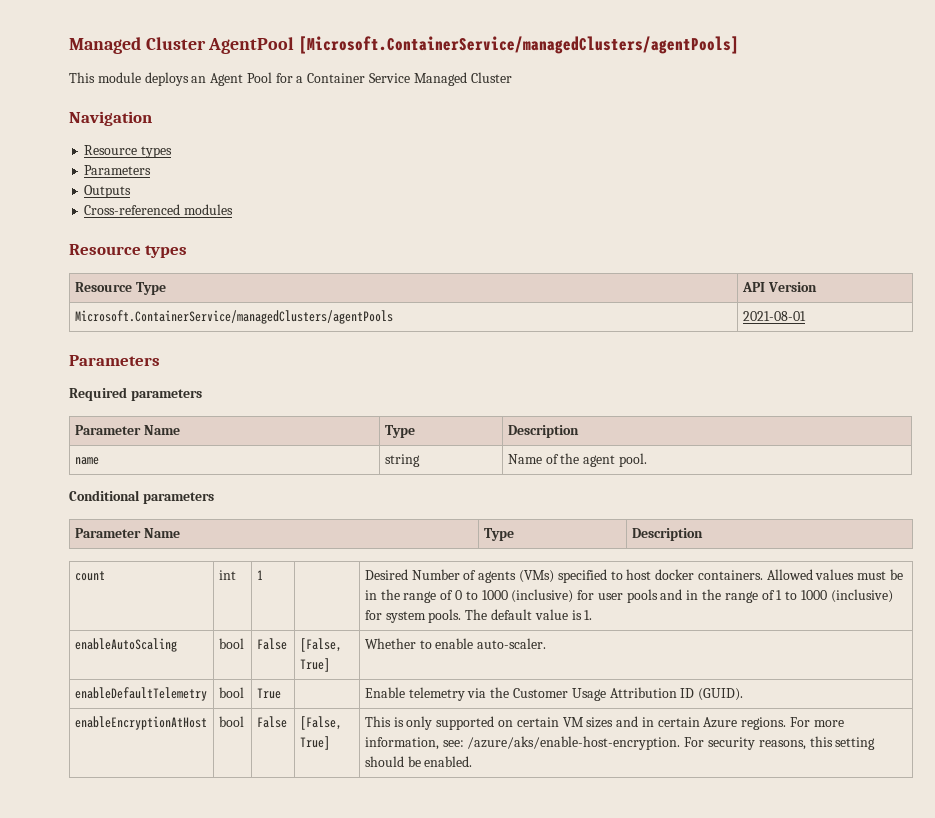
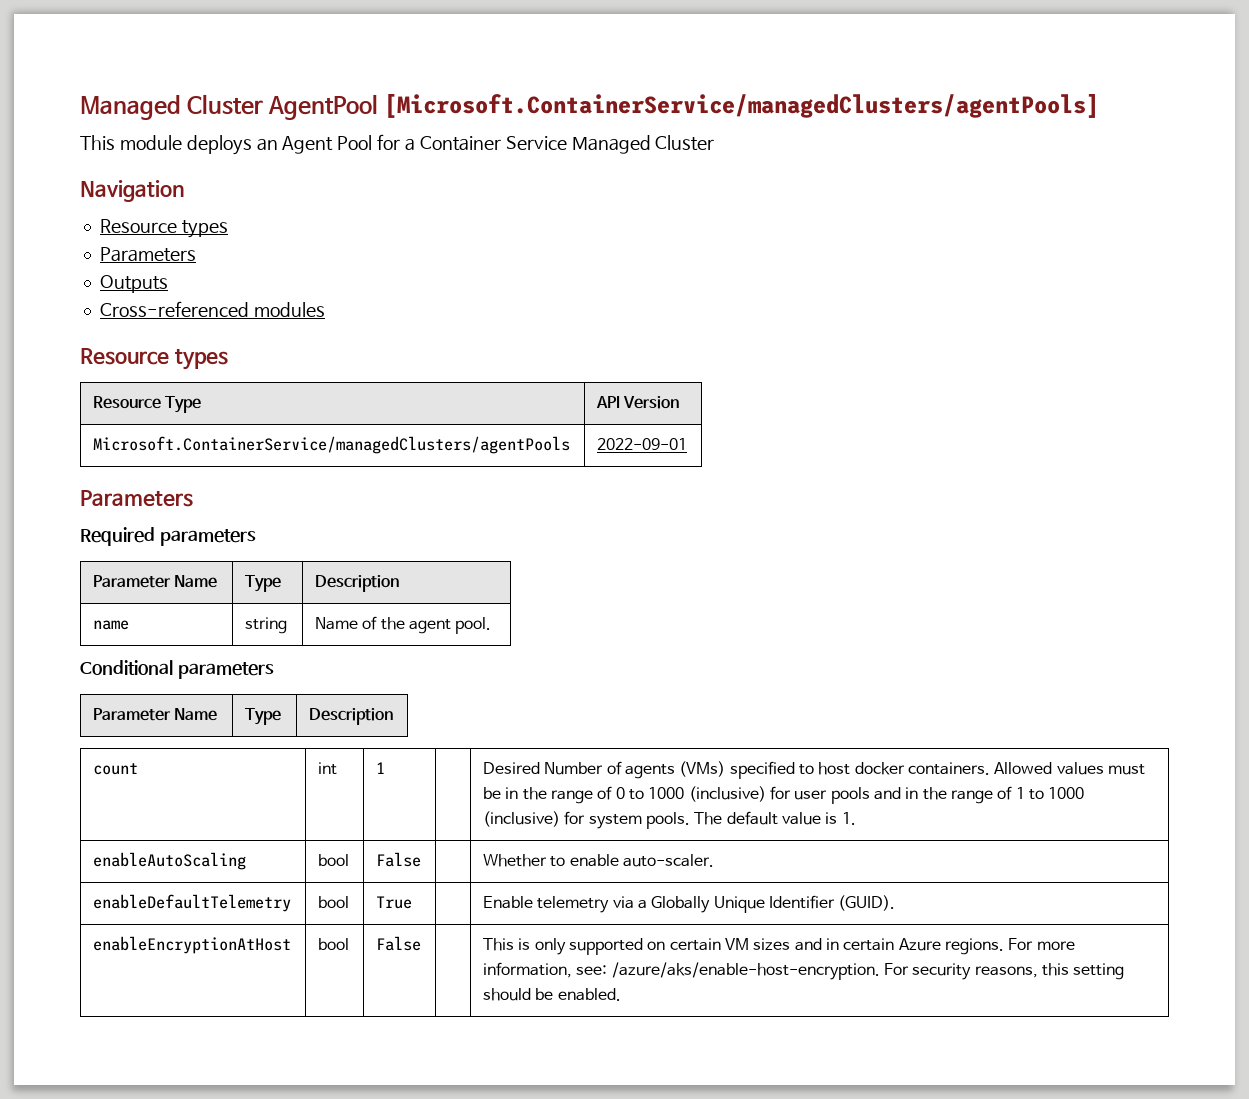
- Microsoft.ContainerService/managedClusters/agentPools | 2021-08-01
+ Microsoft.ContainerService/managedClusters/agentPools | 2022-09-01
- enableAutoScaling | bool | False | [False, True] | Whether to enable auto-scaler.
+ enableAutoScaling | bool | False | | Whether to enable auto-scaler.
- enableDefaultTelemetry | bool | True | | Enable telemetry via the Customer Usage Attribution ID (GUID).
+ enableDefaultTelemetry | bool | True | | Enable telemetry via a Globally Unique Identifier (GUID).
- enableEncryptionAtHost | bool | False | [False, True] | This is only supported on certain VM sizes and in certain Azure regions. For more information, see: /azure/aks/enable-host-encryption. For security reasons, this setting should be enabled.
+ enableEncryptionAtHost | bool | False | | This is only supported on certain VM sizes and in certain Azure regions. For more information, see: /azure/aks/enable-host-encryption. For security reasons, this setting should be enabled.

